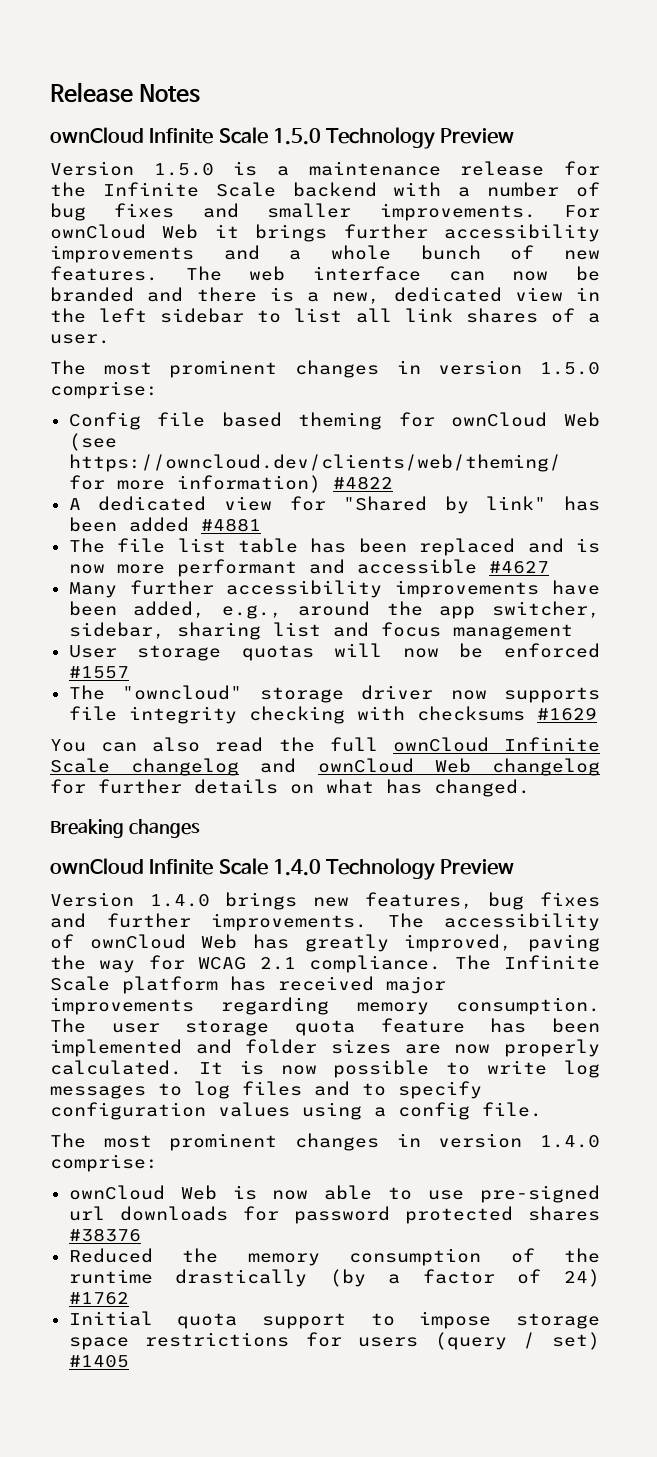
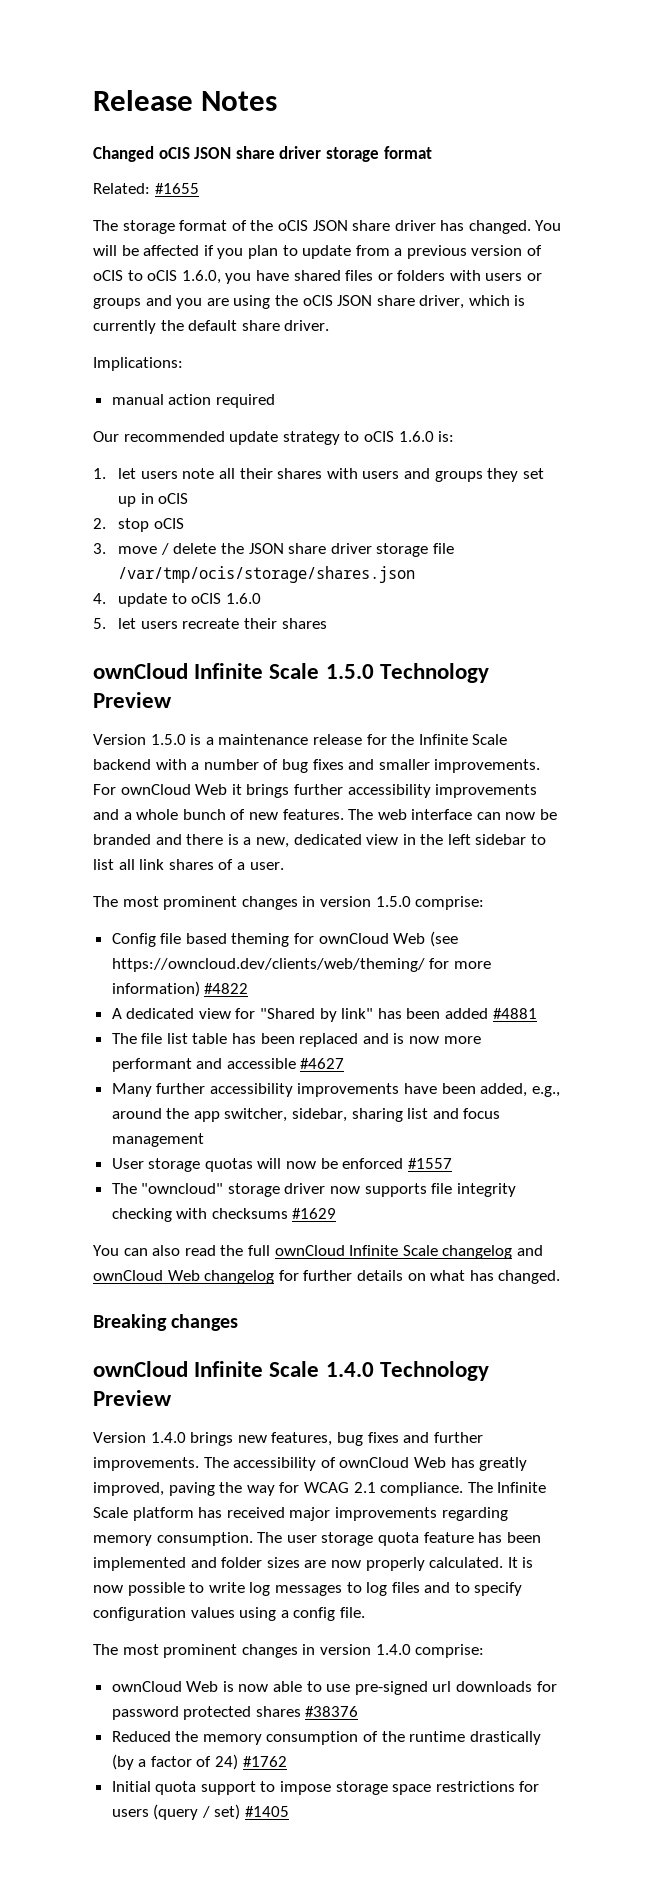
+ Changed oCIS JSON share driver storage format
+ Related: #1655
+ The storage format of the oCIS JSON share driver has changed. You will be affected if you plan to update from a previous version of oCIS to oCIS 1.6.0, you have shared files or folders with users or groups and you are using the oCIS JSON share driver, which is currently the default share driver.
+ Implications:
+ manual action required
+ Our recommended update strategy to oCIS 1.6.0 is:
+ 1. let users note all their shares with users and groups they set up in oCIS
+ 2. stop oCIS
+ 3. move / delete the JSON share driver storage file /var/tmp/ocis/storage/shares.json
+ 4. update to oCIS 1.6.0
+ 5. let users recreate their shares

